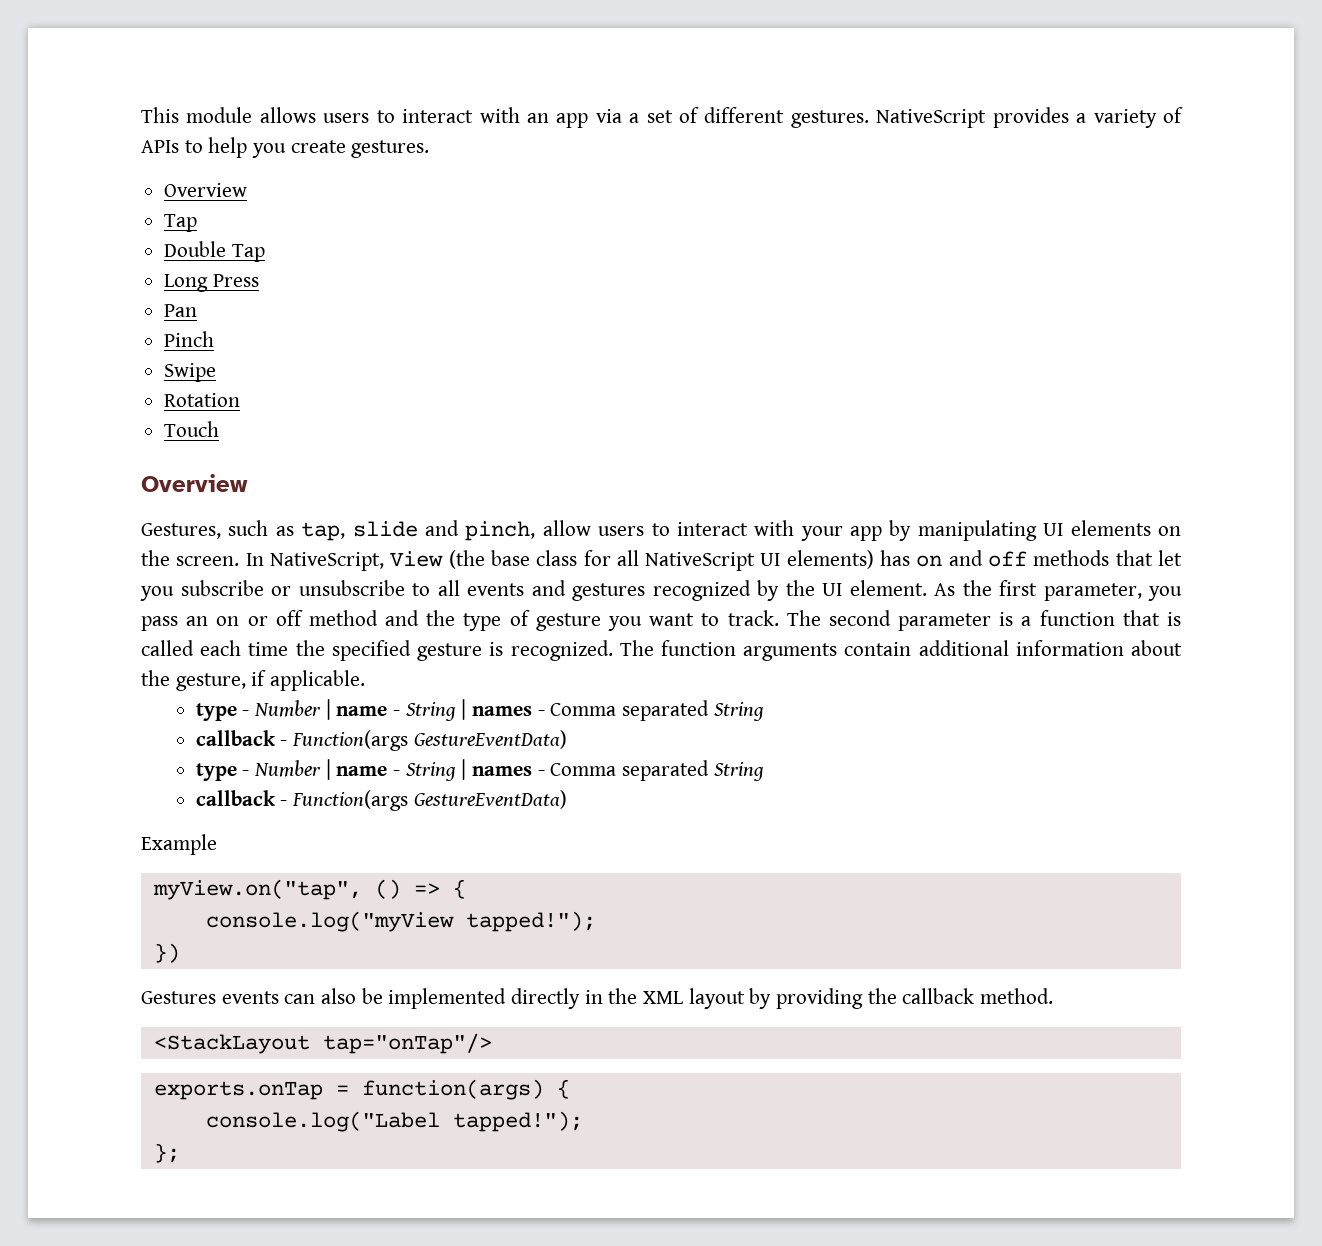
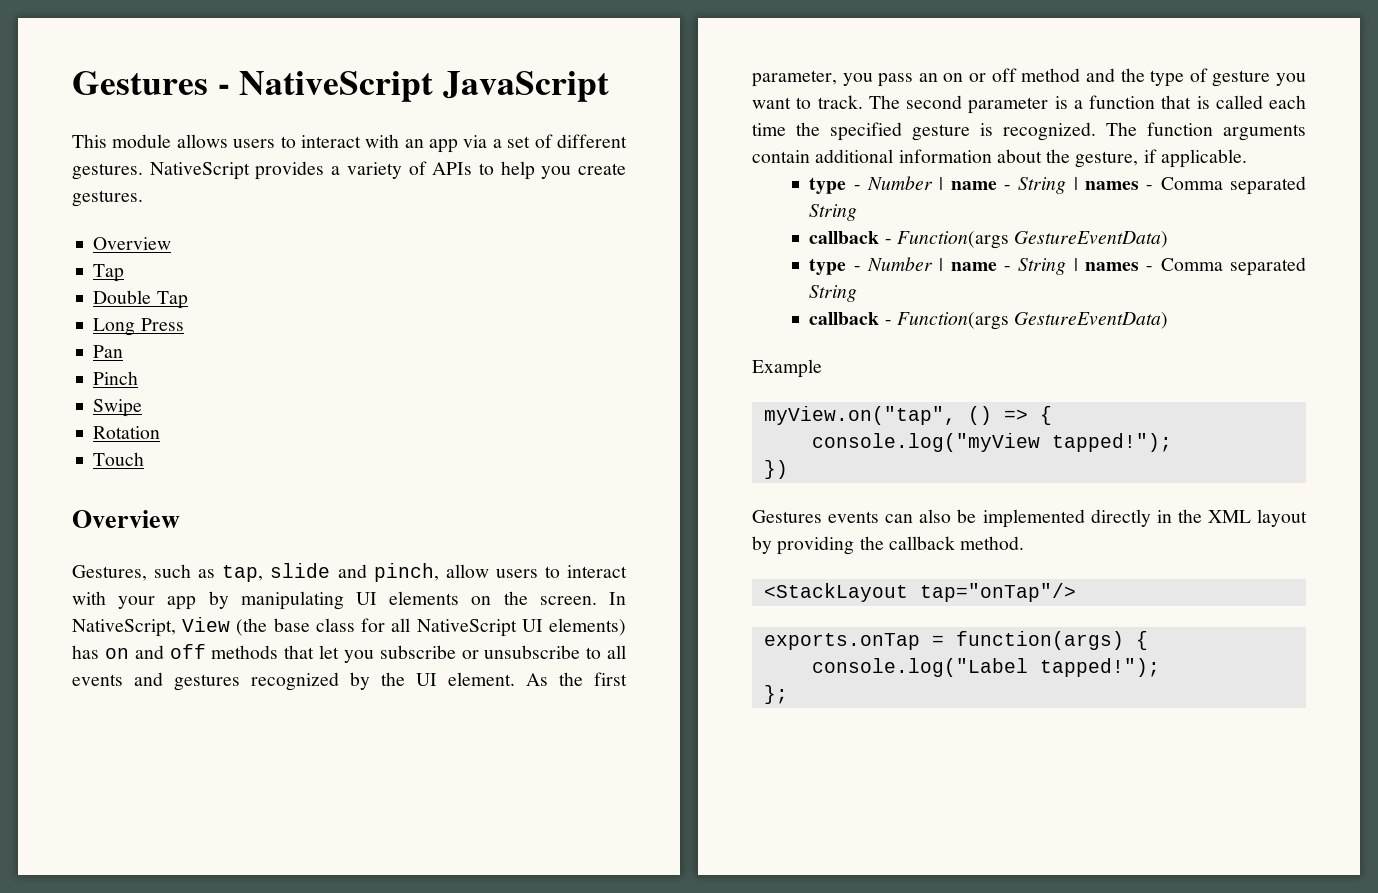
+ Gestures - NativeScript JavaScript

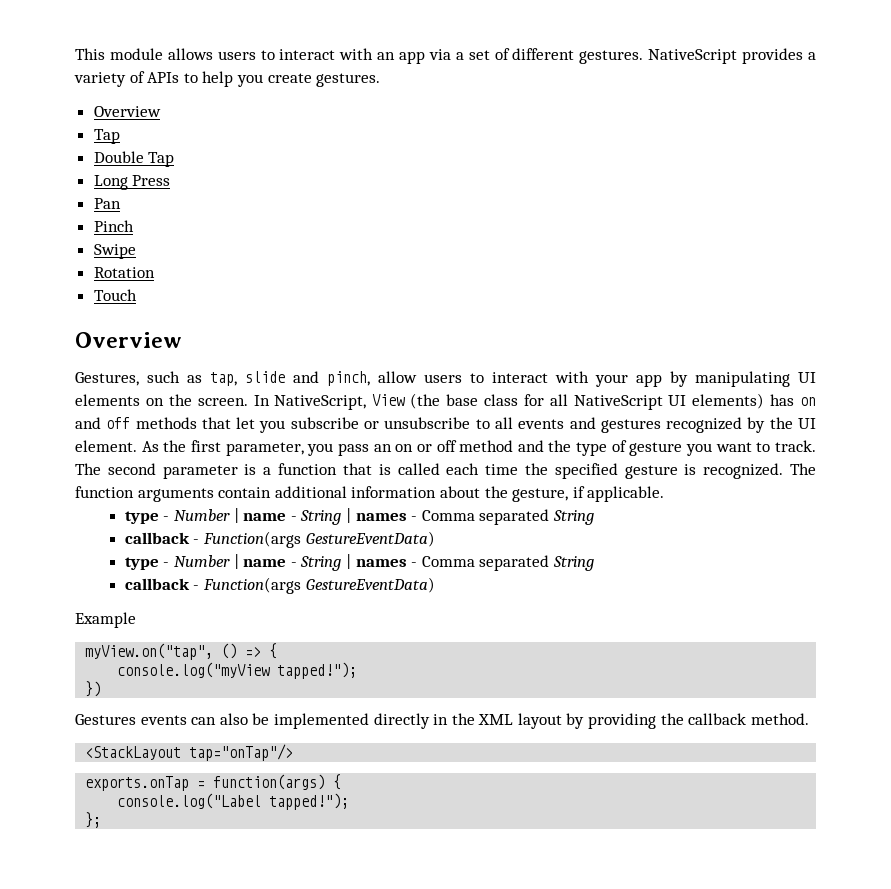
- Gestures - NativeScript JavaScript

